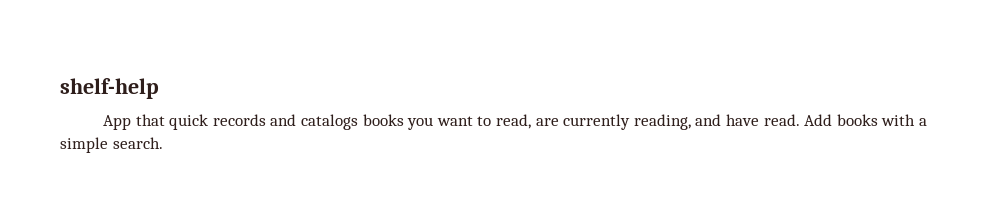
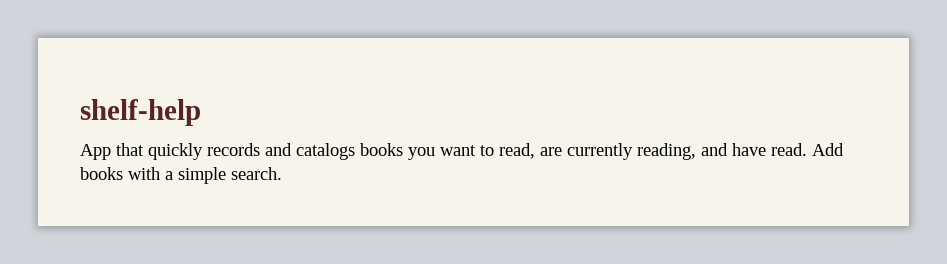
- App that quick records and catalogs books you want to read, are currently reading, and have read.
+ App that quickly records and catalogs books you want to read, are currently reading, and have read.

